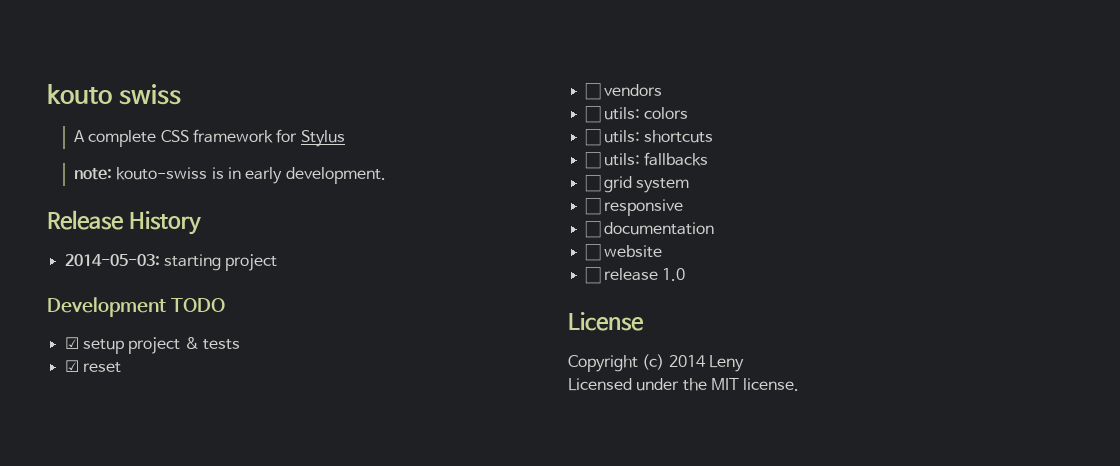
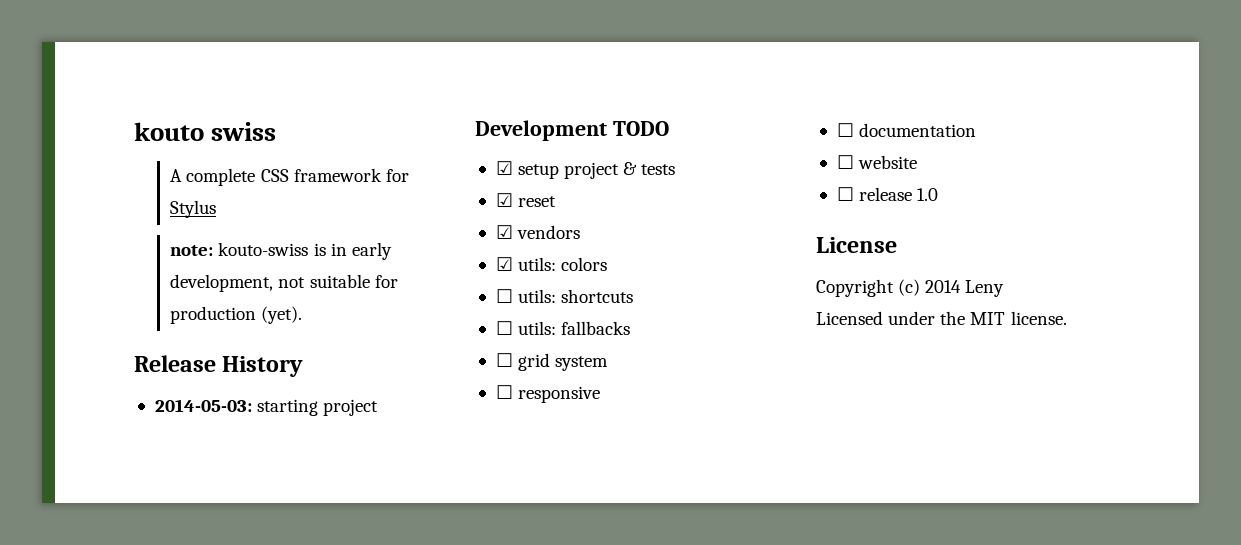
- note: kouto-swiss is in early development.
+ note: kouto-swiss is in early development, not suitable for production (yet).
- ☐ vendors
+ ☑ vendors
- ☐ utils: colors
+ ☑ utils: colors

